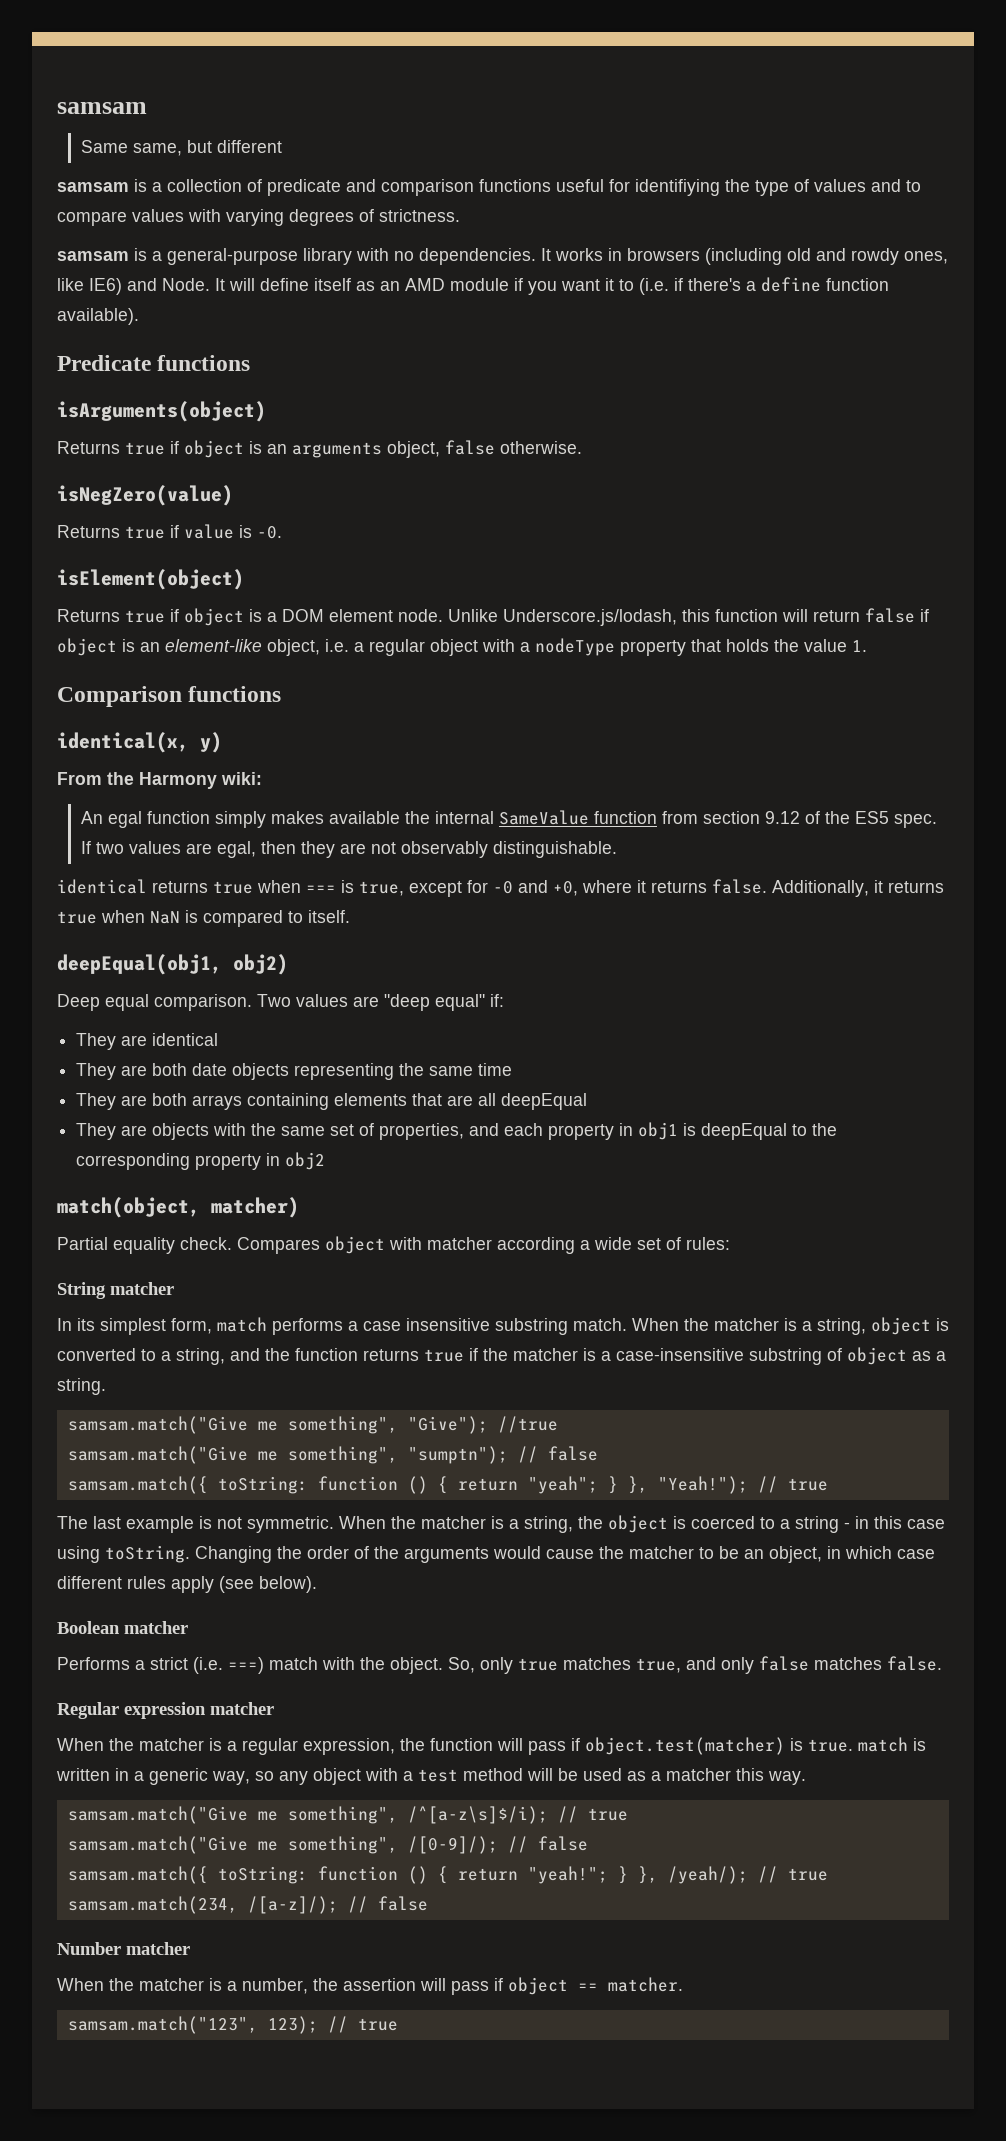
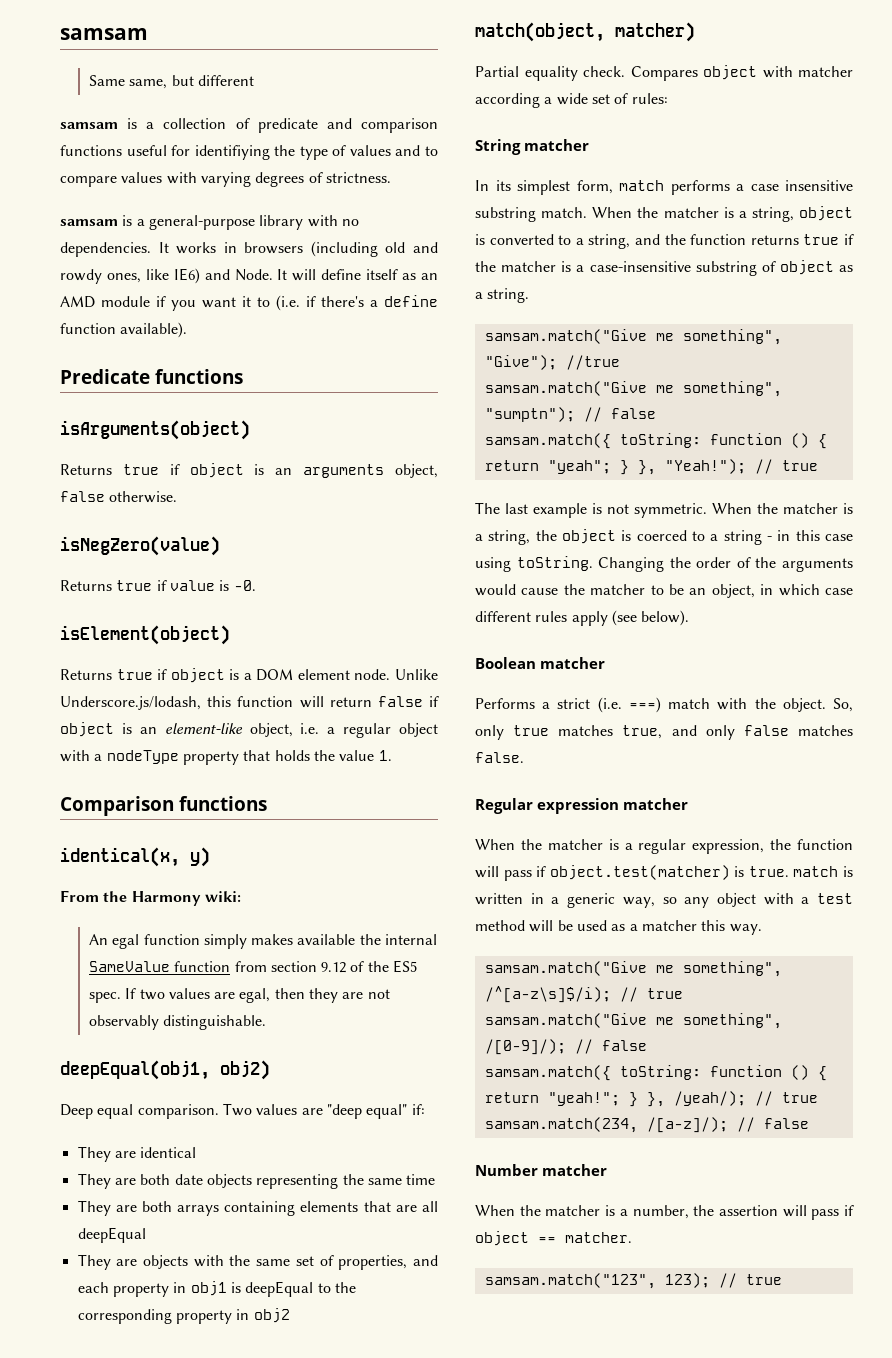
- identical returns true when === is true, except for -0 and +0, where it returns false. Additionally, it returns true when NaN is compared to itself.

